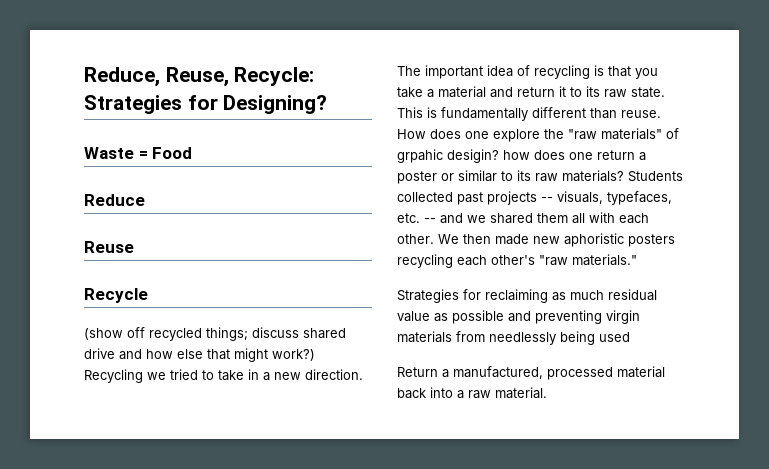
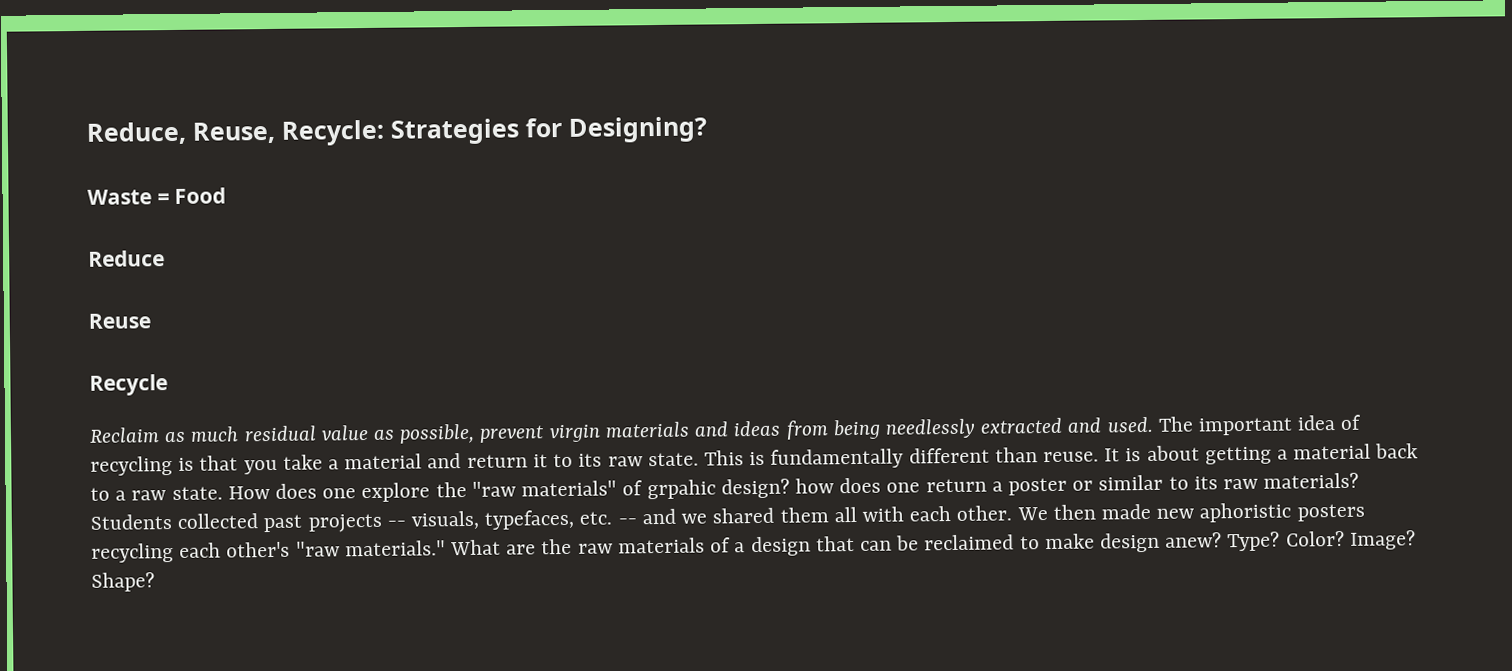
- (show off recycled things; discuss shared drive and how else that might work?) Recycling we tried to take in a new direction.
+ Reclaim as much residual value as possible, prevent virgin materials and ideas from being needlessly extracted and used.
+ It is about getting a material back to a raw state.
- How does one explore the "raw materials" of grpahic desigin? how does one return a poster or similar to its raw materials?
+ How does one explore the "raw materials" of grpahic design? how does one return a poster or similar to its raw materials?
- We then made new aphoristic posters recycling each other's "raw materials."
- Strategies for reclaiming as much residual value as possible and preventing virgin materials from needlessly being used
- Return a manufactured, processed material back into a raw material.
+ We then made new aphoristic posters recycling each other's "raw materials." What are the raw materials of a design that can be reclaimed to make design anew? Type? Color? Image? Shape?

